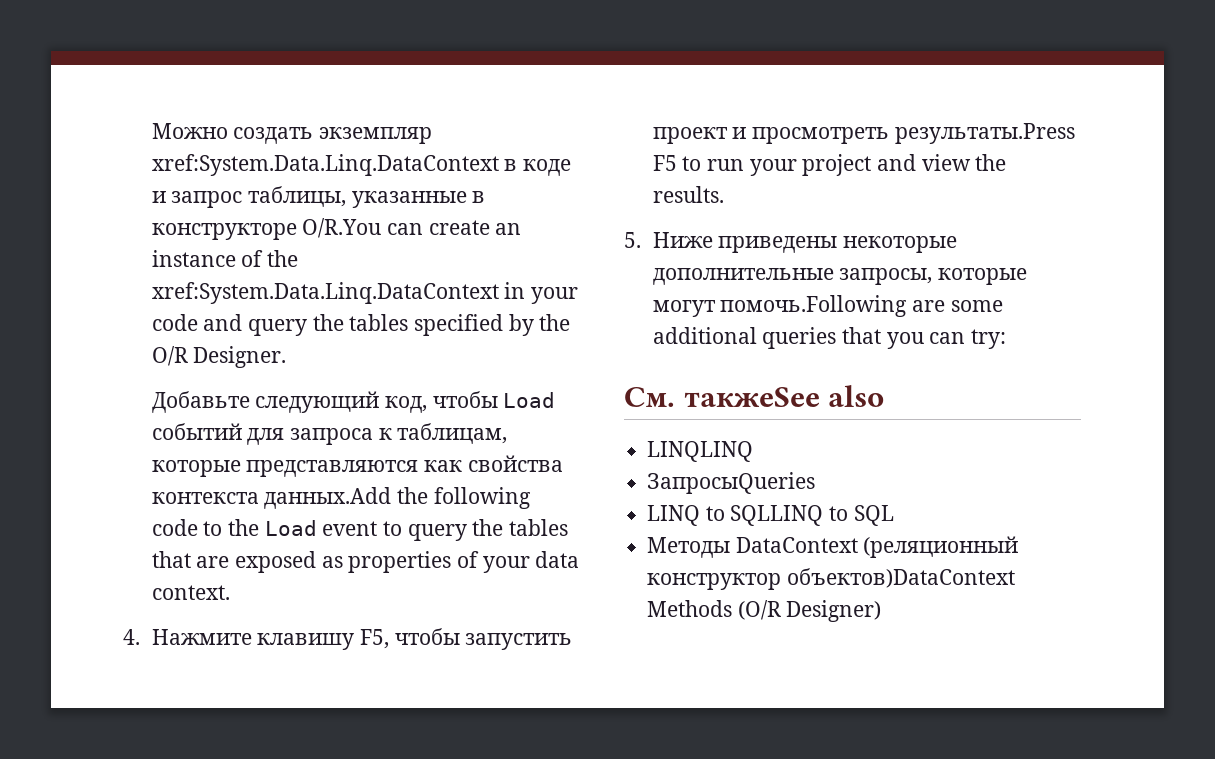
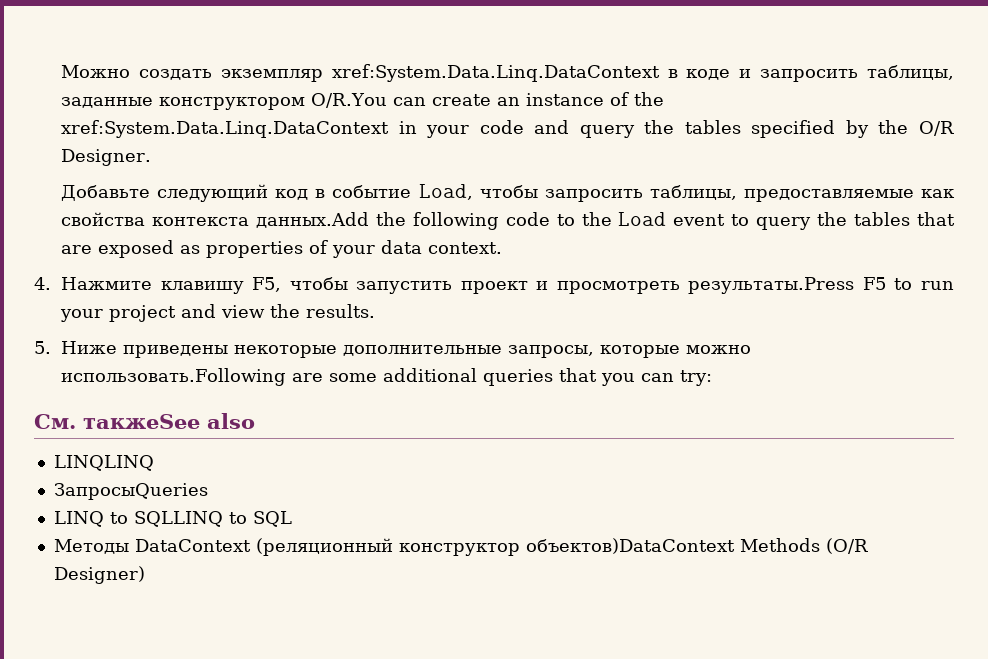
- Можно создать экземпляр xref:System.Data.Linq.DataContext в коде и запрос таблицы, указанные в конструкторе O/R.You can create an instance of the xref:System.Data.Linq.DataContext in your code and query the tables specified by the O/R Designer.
+ Можно создать экземпляр xref:System.Data.Linq.DataContext в коде и запросить таблицы, заданные конструктором O/R.You can create an instance of the xref:System.Data.Linq.DataContext in your code and query the tables specified by the O/R Designer.
- Добавьте следующий код, чтобы Load событий для запроса к таблицам, которые представляются как свойства контекста данных.Add the following code to the Load event to query the tables that are exposed as properties of your data context.
+ Добавьте следующий код в событие Load, чтобы запросить таблицы, предоставляемые как свойства контекста данных.Add the following code to the Load event to query the tables that are exposed as properties of your data context.
- 5. Ниже приведены некоторые дополнительные запросы, которые могут помочь.Following are some additional queries that you can try:
+ 5. Ниже приведены некоторые дополнительные запросы, которые можно использовать.Following are some additional queries that you can try:

